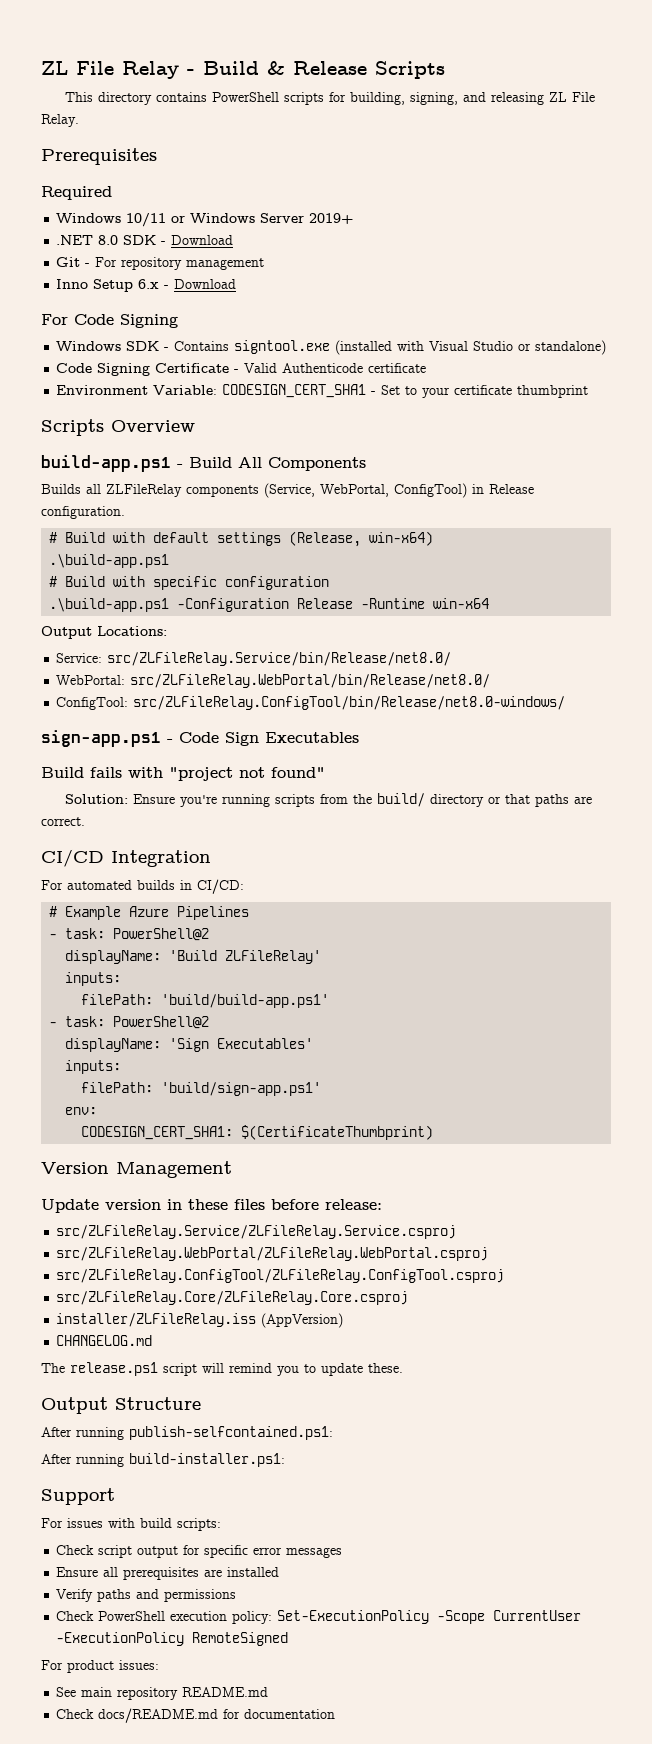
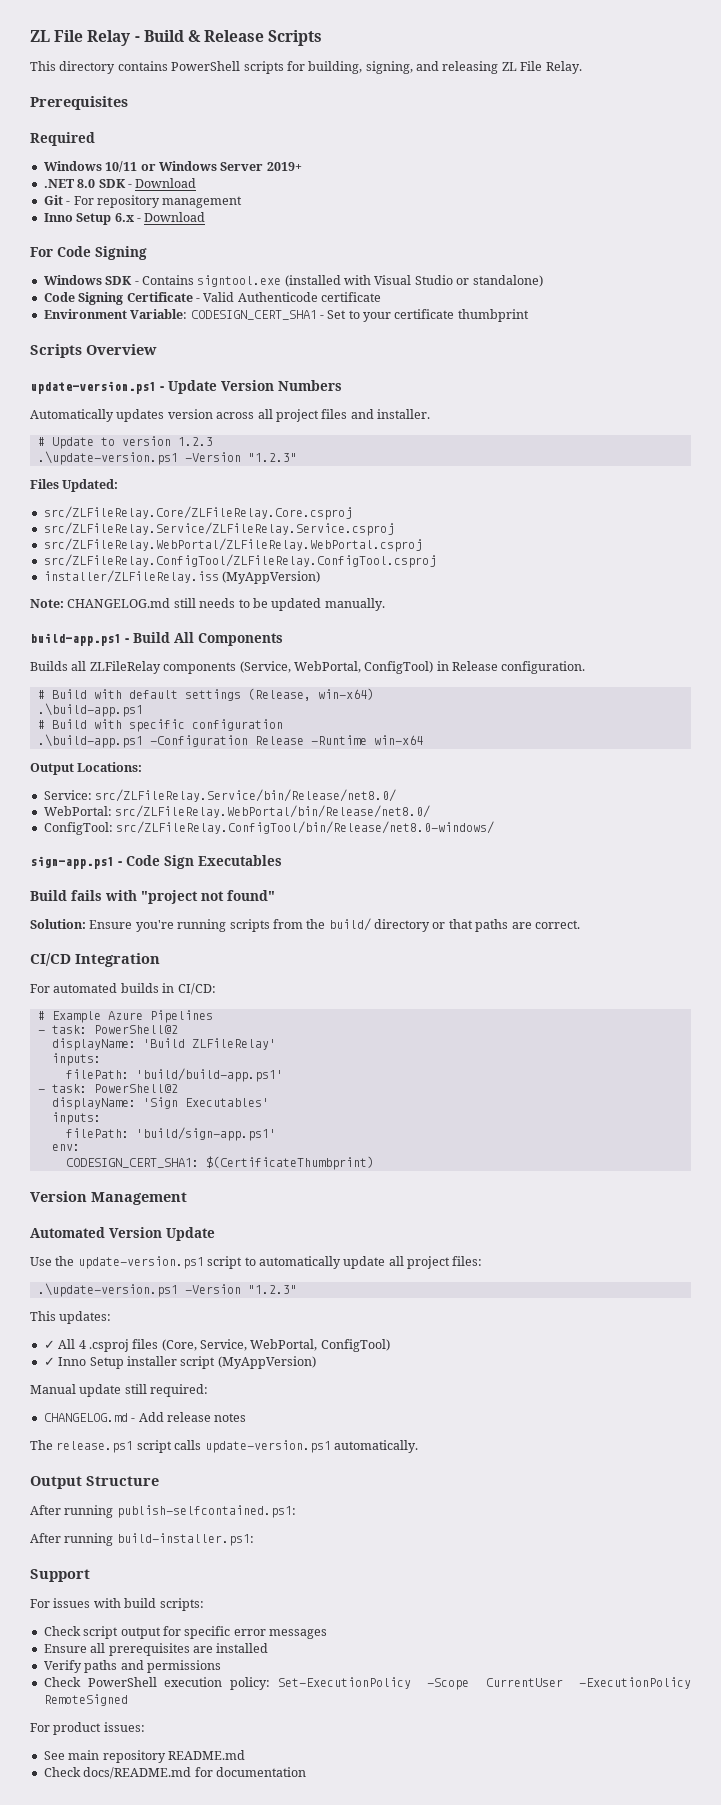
+ update-version.ps1 - Update Version Numbers
+ Automatically updates version across all project files and installer.
+ # Update to version 1.2.3
+ .\update-version.ps1 -Version "1.2.3"
+ Files Updated:
+ src/ZLFileRelay.Core/ZLFileRelay.Core.csproj
+ src/ZLFileRelay.Service/ZLFileRelay.Service.csproj
+ src/ZLFileRelay.WebPortal/ZLFileRelay.WebPortal.csproj
+ src/ZLFileRelay.ConfigTool/ZLFileRelay.ConfigTool.csproj
+ installer/ZLFileRelay.iss (MyAppVersion)
+ Note: CHANGELOG.md still needs to be updated manually.
- Update version in these files before release:
- src/ZLFileRelay.Service/ZLFileRelay.Service.csproj
- src/ZLFileRelay.WebPortal/ZLFileRelay.WebPortal.csproj
- src/ZLFileRelay.ConfigTool/ZLFileRelay.ConfigTool.csproj
- src/ZLFileRelay.Core/ZLFileRelay.Core.csproj
- installer/ZLFileRelay.iss (AppVersion)
- CHANGELOG.md
- The release.ps1 script will remind you to update these.
+ Automated Version Update
+ Use the update-version.ps1 script to automatically update all project files:
+ .\update-version.ps1 -Version "1.2.3"
+ This updates:
+ ✓ All 4 .csproj files (Core, Service, WebPortal, ConfigTool)
+ ✓ Inno Setup installer script (MyAppVersion)
+ Manual update still required:
+ CHANGELOG.md - Add release notes
+ The release.ps1 script calls update-version.ps1 automatically.

